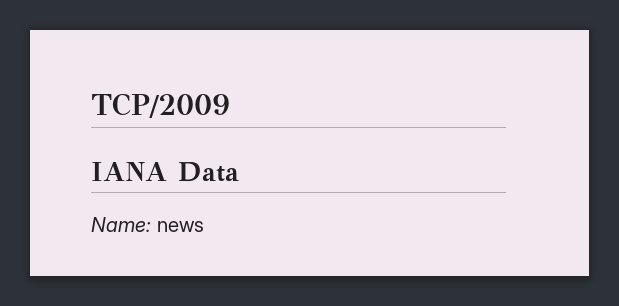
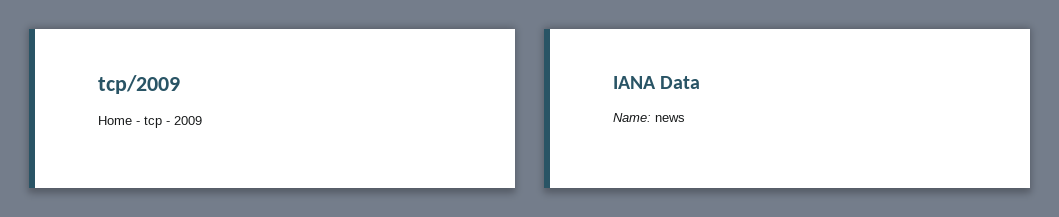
- TCP/2009
+ tcp/2009
+ Home - tcp - 2009

